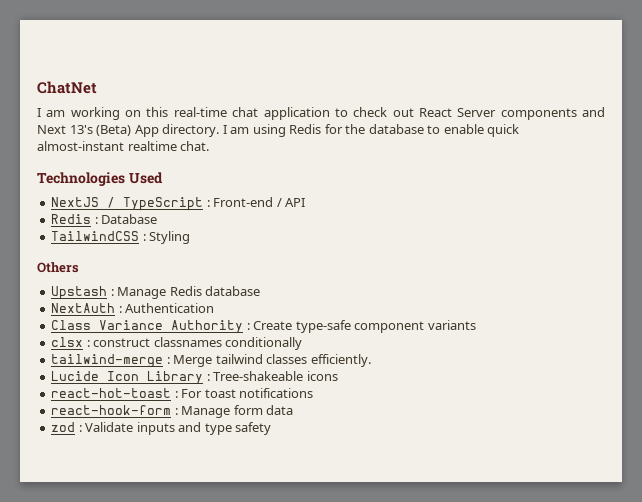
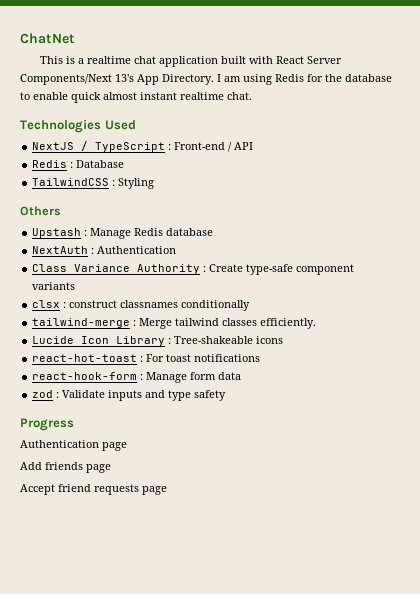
- I am working on this real-time chat application to check out React Server components and Next 13's (Beta) App directory.
+ This is a realtime chat application built with React Server Components/Next 13's App Directory.
- I am using Redis for the database to enable quick almost-instant realtime chat.
+ I am using Redis for the database to enable quick almost instant realtime chat.
+ Progress
+ Authentication page
+ Add friends page
+ Accept friend requests page

